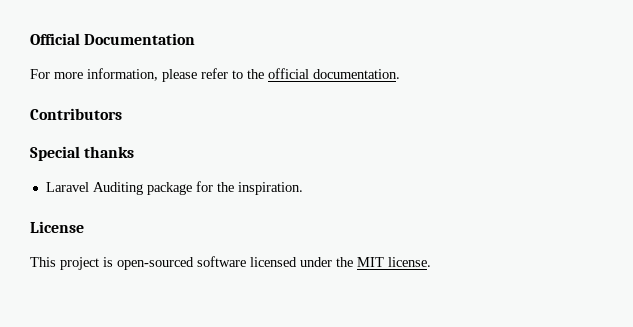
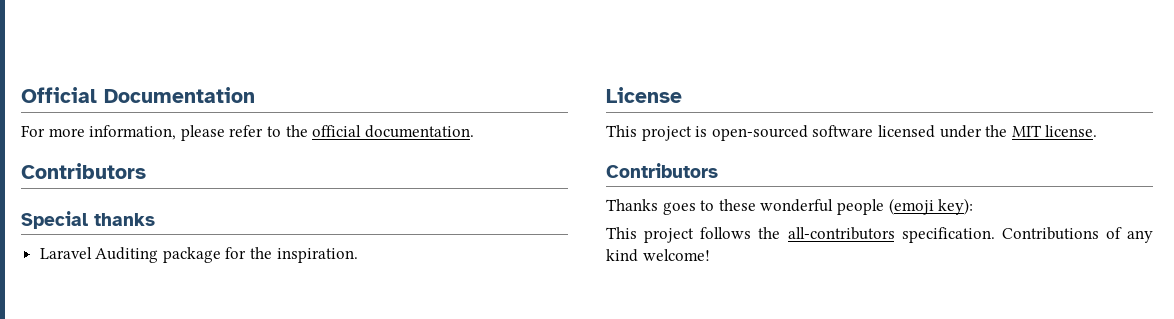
  This project is open-sourced software licensed under the MIT license.
+ Contributors
+ Thanks goes to these wonderful people (emoji key):
+ This project follows the all-contributors specification. Contributions of any kind welcome!

